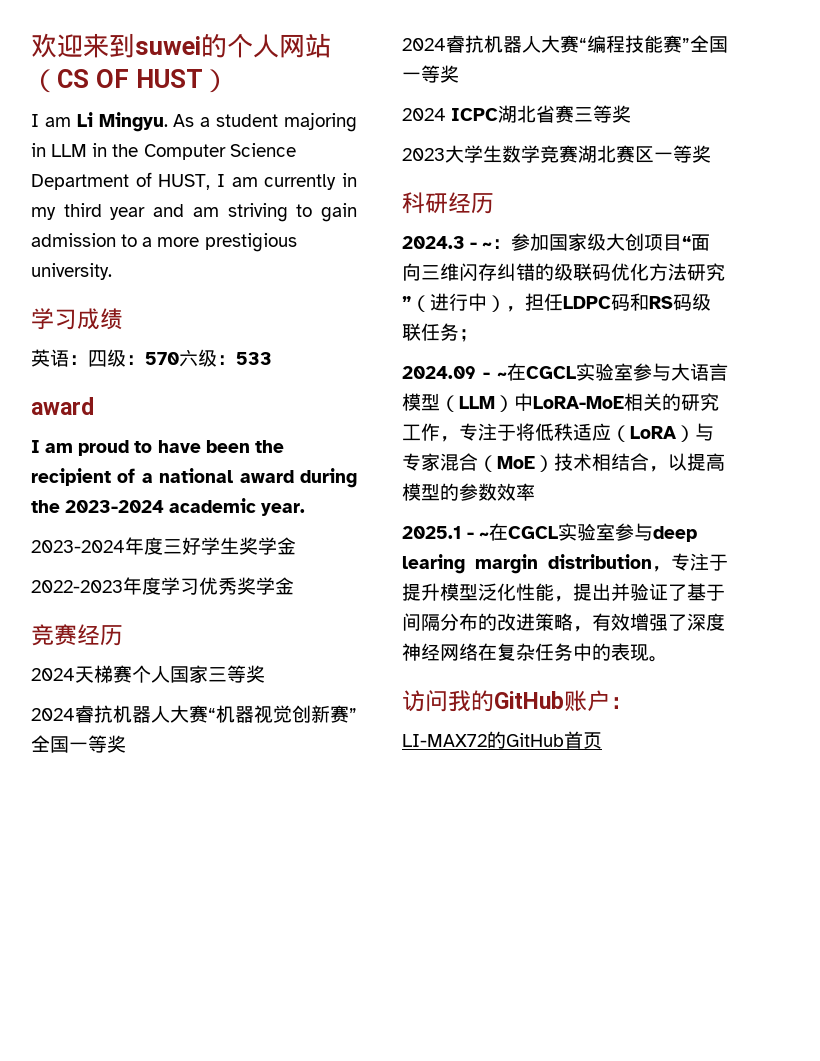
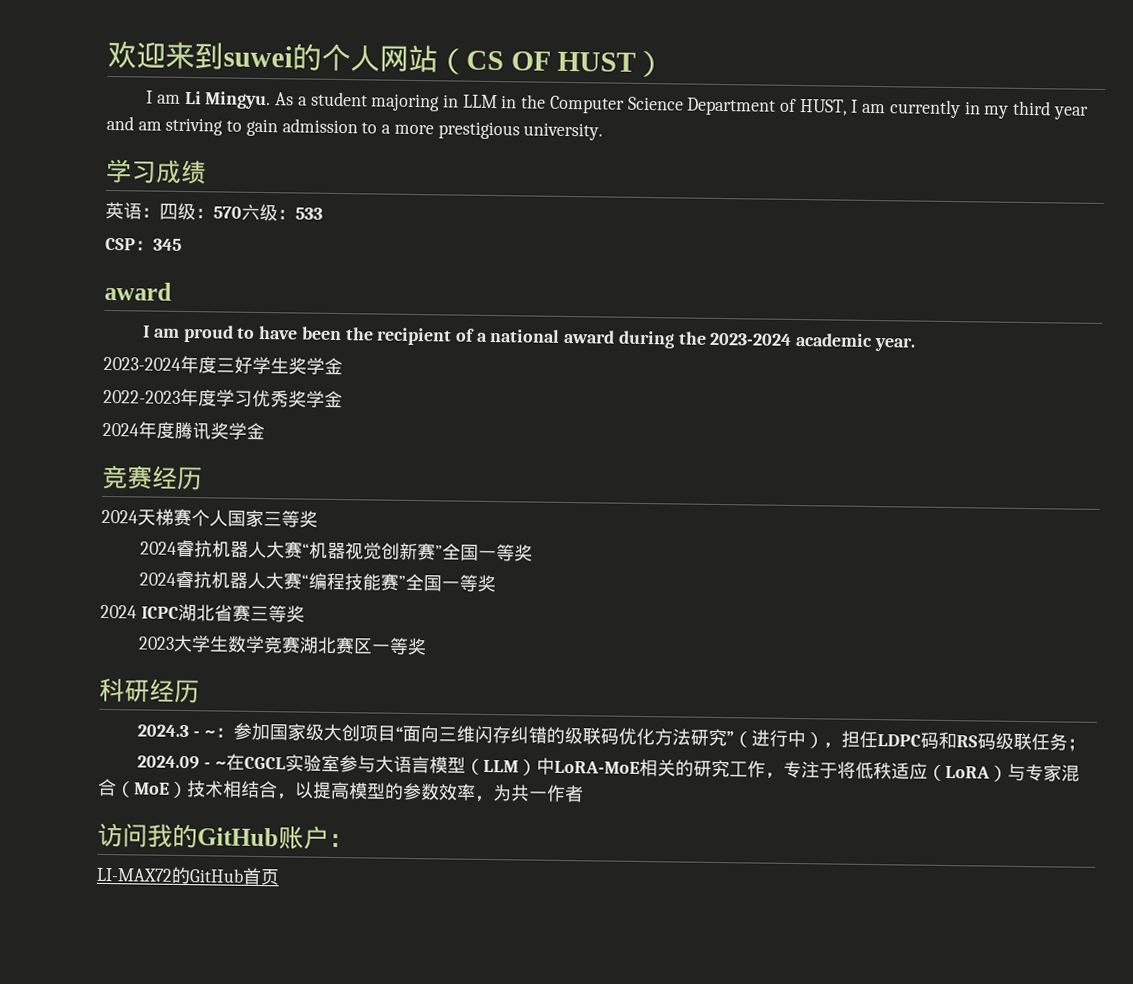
+ CSP：345
+ 2024年度腾讯奖学金
- 2024.09 - ~在CGCL实验室参与大语言模型（LLM）中LoRA-MoE相关的研究工作，专注于将低秩适应（LoRA）与专家混合（MoE）技术相结合，以提高模型的参数效率
- 2025.1 - ~在CGCL实验室参与deep learing margin distribution，专注于提升模型泛化性能，提出并验证了基于间隔分布的改进策略，有效增强了深度神经网络在复杂任务中的表现。
+ 2024.09 - ~在CGCL实验室参与大语言模型（LLM）中LoRA-MoE相关的研究工作，专注于将低秩适应（LoRA）与专家混合（MoE）技术相结合，以提高模型的参数效率，为共一作者

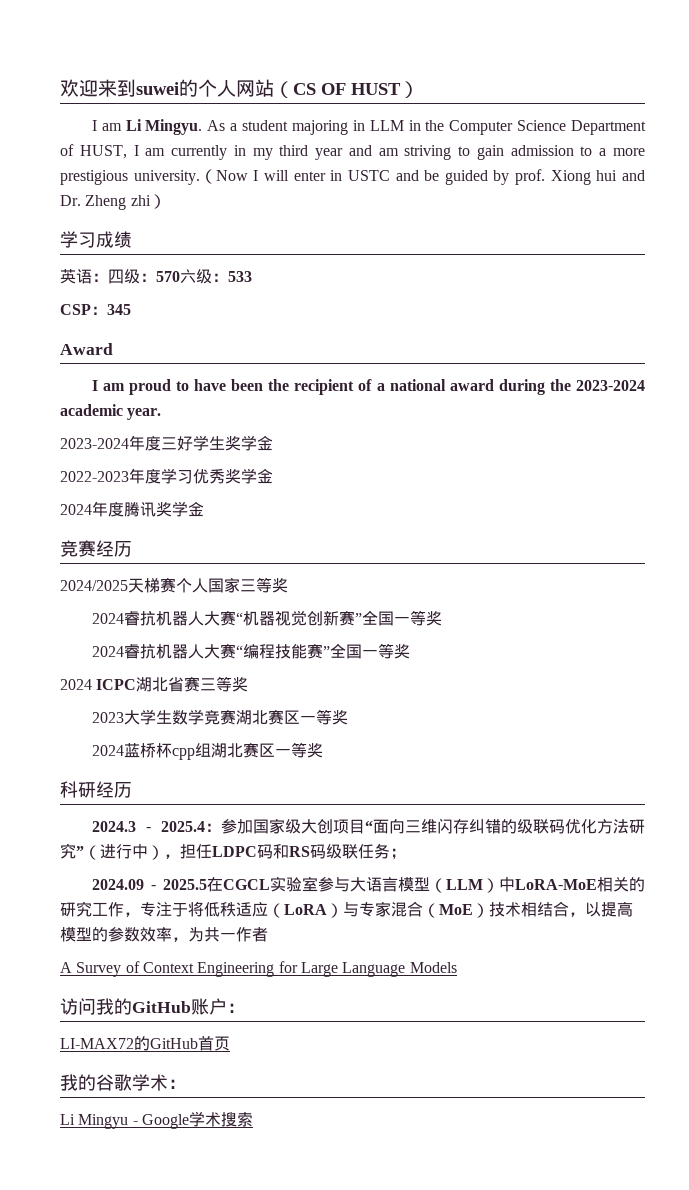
+ （Now I will enter in USTC and be guided by prof. Xiong hui and Dr. Zheng zhi）
  CSP：345
- award
+ Award
- 2024天梯赛个人国家三等奖
+ 2024/2025天梯赛个人国家三等奖
+ 2024蓝桥杯cpp组湖北赛区一等奖
- 2024.3 - ~：参加国家级大创项目“面向三维闪存纠错的级联码优化方法研究”（进行中），担任LDPC码和RS码级联任务；
+ 2024.3 - 2025.4：参加国家级大创项目“面向三维闪存纠错的级联码优化方法研究”（进行中），担任LDPC码和RS码级联任务；
- 2024.09 - ~在CGCL实验室参与大语言模型（LLM）中LoRA-MoE相关的研究工作，专注于将低秩适应（LoRA）与专家混合（MoE）技术相结合，以提高模型的参数效率，为共一作者
+ 2024.09 - 2025.5在CGCL实验室参与大语言模型（LLM）中LoRA-MoE相关的研究工作，专注于将低秩适应（LoRA）与专家混合（MoE）技术相结合，以提高模型的参数效率，为共一作者
+ A Survey of Context Engineering for Large Language Models
+ 我的谷歌学术：
+ Li Mingyu - Google学术搜索

